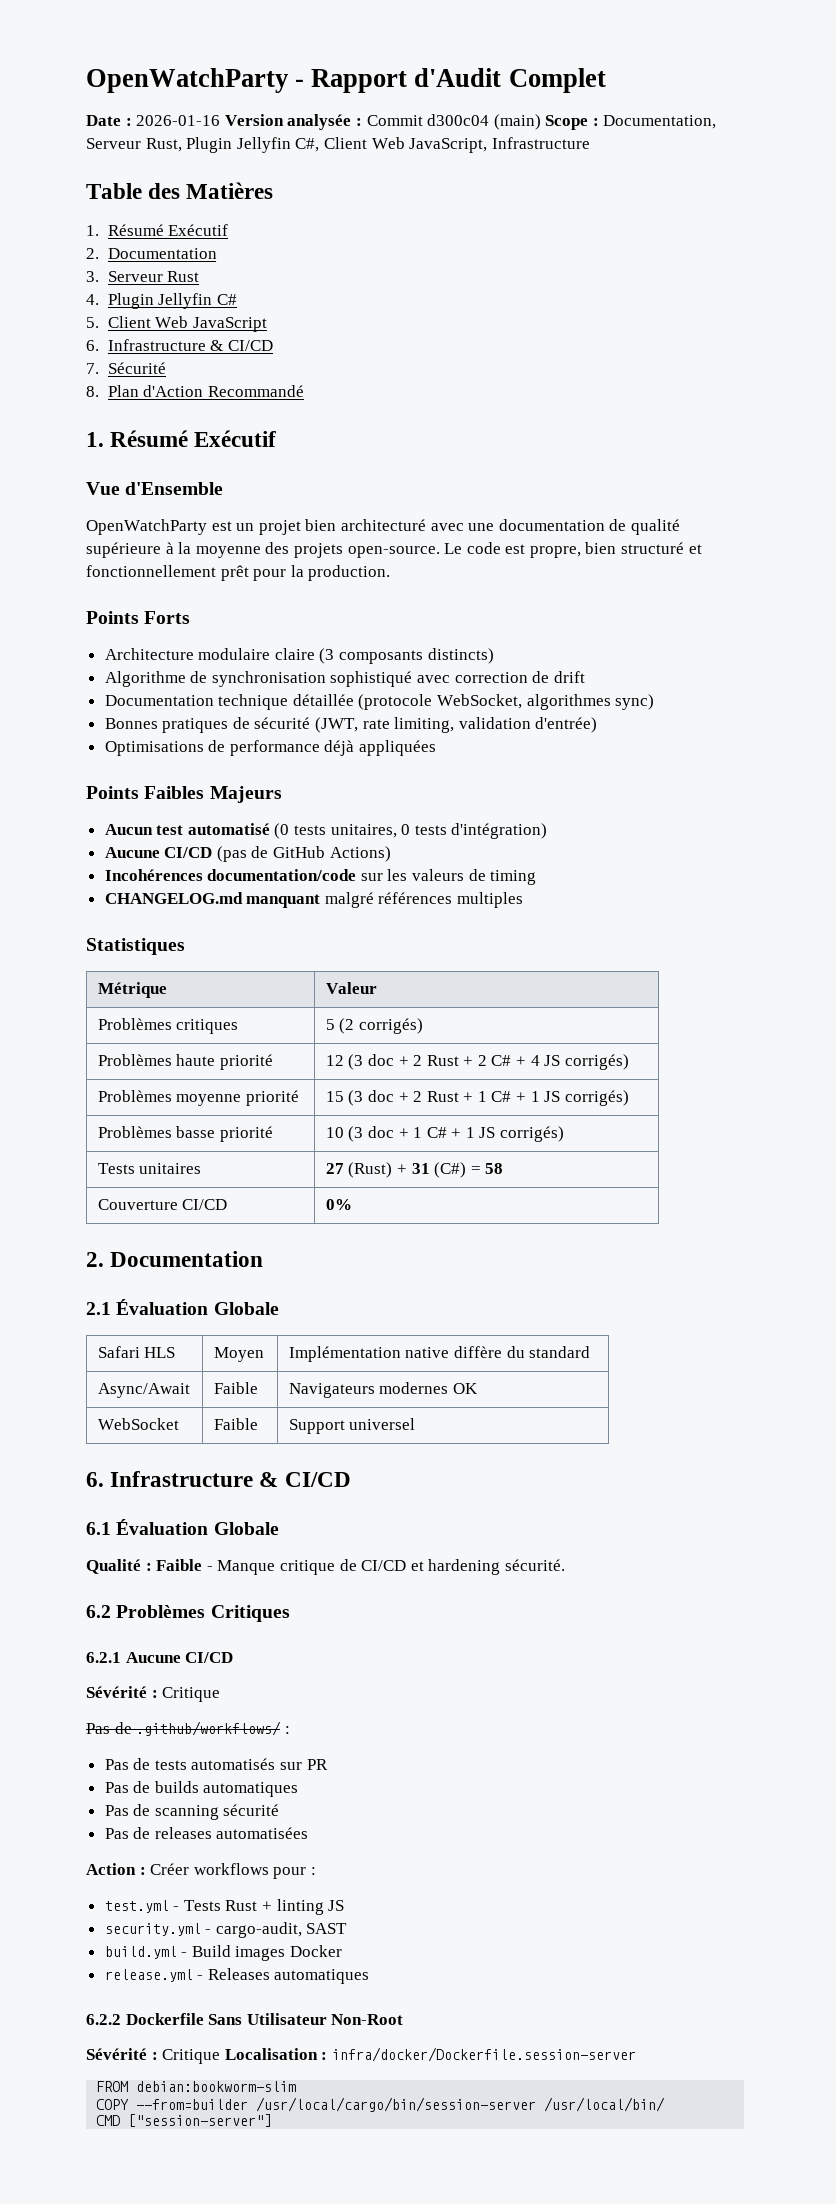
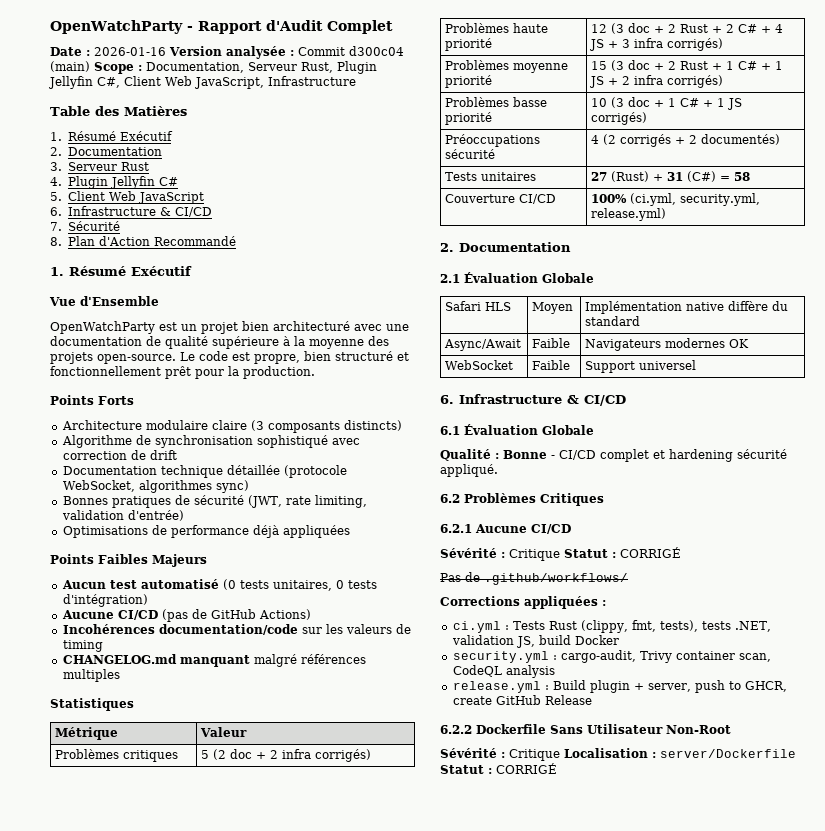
- Problèmes critiques | 5 (2 corrigés)
+ Problèmes critiques | 5 (2 doc + 2 infra corrigés)
- Problèmes haute priorité | 12 (3 doc + 2 Rust + 2 C# + 4 JS corrigés)
+ Problèmes haute priorité | 12 (3 doc + 2 Rust + 2 C# + 4 JS + 3 infra corrigés)
- Problèmes moyenne priorité | 15 (3 doc + 2 Rust + 1 C# + 1 JS corrigés)
+ Problèmes moyenne priorité | 15 (3 doc + 2 Rust + 1 C# + 1 JS + 2 infra corrigés)
+ Préoccupations sécurité | 4 (2 corrigés + 2 documentés)
- Couverture CI/CD | 0%
+ Couverture CI/CD | 100% (ci.yml, security.yml, release.yml)
- Qualité : Faible - Manque critique de CI/CD et hardening sécurité.
+ Qualité : Bonne - CI/CD complet et hardening sécurité appliqué.
  6.2.1 Aucune CI/CD
- Sévérité : Critique
+ Sévérité : Critique Statut : CORRIGÉ
- Pas de .github/workflows/ :
- Pas de tests automatisés sur PR
- Pas de builds automatiques
- Pas de scanning sécurité
- Pas de releases automatisées
- Action : Créer workflows pour :
- test.yml - Tests Rust + linting JS
- security.yml - cargo-audit, SAST
- build.yml - Build images Docker
- release.yml - Releases automatiques
+ Pas de .github/workflows/
+ Corrections appliquées :
+ ci.yml : Tests Rust (clippy, fmt, tests), tests .NET, validation JS, build Docker
+ security.yml : cargo-audit, Trivy container scan, CodeQL analysis
+ release.yml : Build plugin + server, push to GHCR, create GitHub Release
- Sévérité : Critique Localisation : infra/docker/Dockerfile.session-server
- FROM debian:bookworm-slim
- COPY --from=builder /usr/local/cargo/bin/session-server /usr/local/bin/
- CMD ["session-server"]
+ Sévérité : Critique Localisation : server/Dockerfile Statut : CORRIGÉ

